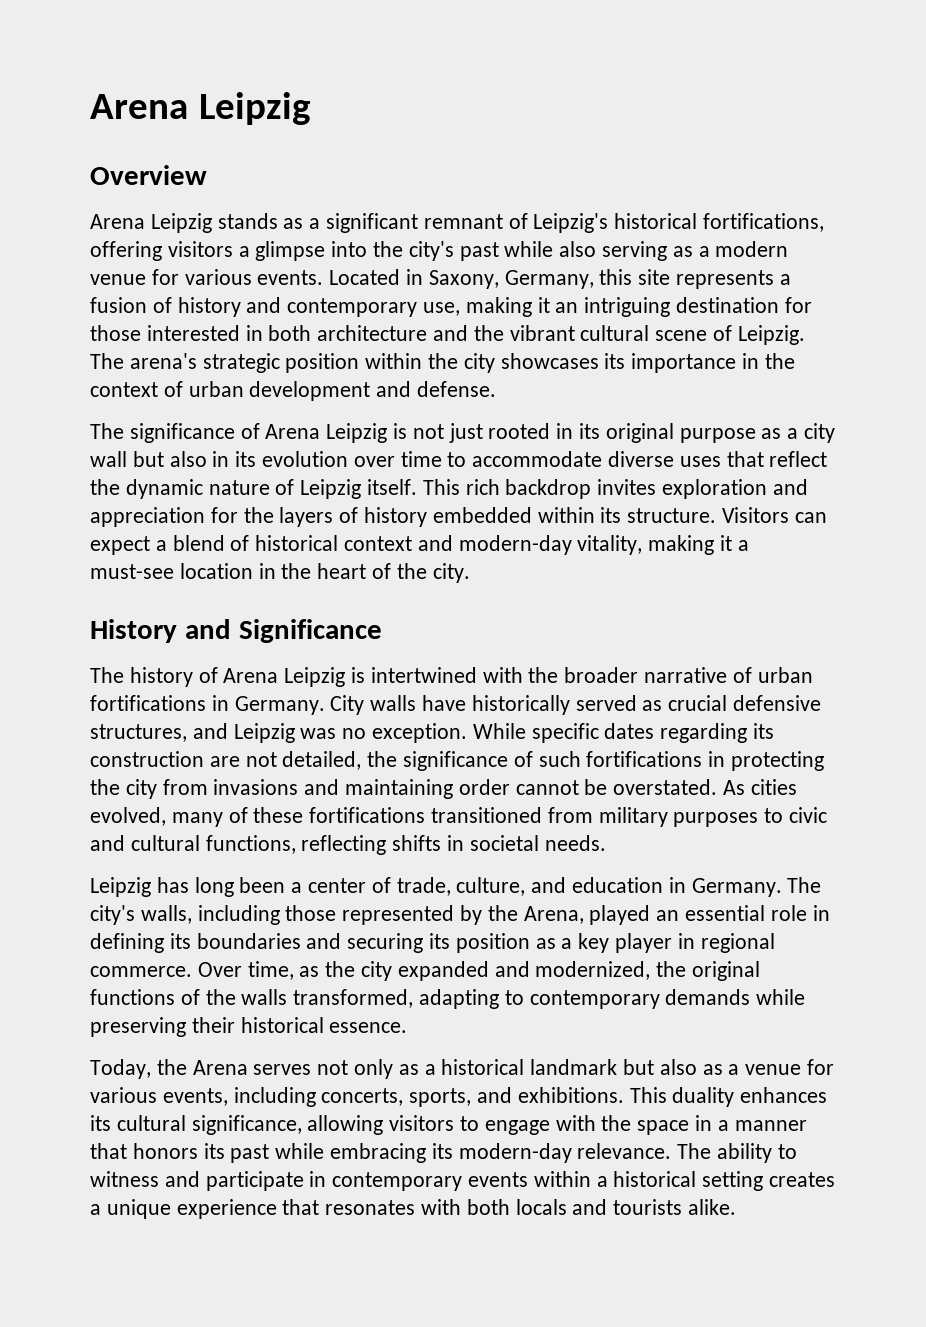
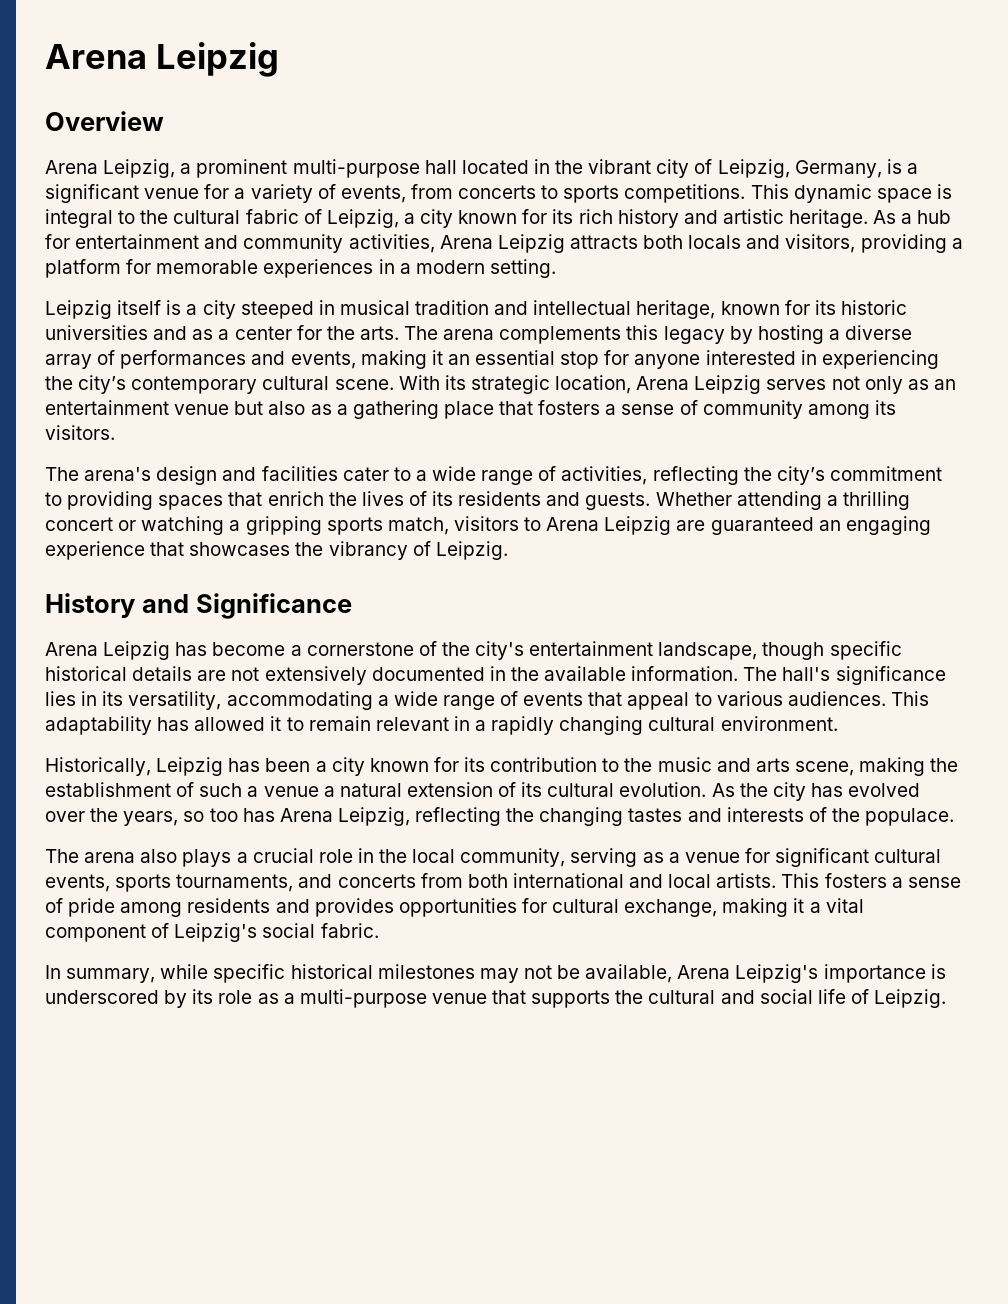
- Arena Leipzig stands as a significant remnant of Leipzig's historical fortifications, offering visitors a glimpse into the city's past while also serving as a modern venue for various events. Located in Saxony, Germany, this site represents a fusion of history and contemporary use, making it an intriguing destination for those interested in both architecture and the vibrant cultural scene of Leipzig. The arena's strategic position within the city showcases its importance in the context of urban development and defense.
- The significance of Arena Leipzig is not just rooted in its original purpose as a city wall but also in its evolution over time to accommodate diverse uses that reflect the dynamic nature of Leipzig itself. This rich backdrop invites exploration and appreciation for the layers of history embedded within its structure. Visitors can expect a blend of historical context and modern-day vitality, making it a must-see location in the heart of the city.
+ Arena Leipzig, a prominent multi-purpose hall located in the vibrant city of Leipzig, Germany, is a significant venue for a variety of events, from concerts to sports competitions. This dynamic space is integral to the cultural fabric of Leipzig, a city known for its rich history and artistic heritage. As a hub for entertainment and community activities, Arena Leipzig attracts both locals and visitors, providing a platform for memorable experiences in a modern setting.
+ Leipzig itself is a city steeped in musical tradition and intellectual heritage, known for its historic universities and as a center for the arts. The arena complements this legacy by hosting a diverse array of performances and events, making it an essential stop for anyone interested in experiencing the city’s contemporary cultural scene. With its strategic location, Arena Leipzig serves not only as an entertainment venue but also as a gathering place that fosters a sense of community among its visitors.
+ The arena's design and facilities cater to a wide range of activities, reflecting the city’s commitment to providing spaces that enrich the lives of its residents and guests. Whether attending a thrilling concert or watching a gripping sports match, visitors to Arena Leipzig are guaranteed an engaging experience that showcases the vibrancy of Leipzig.
  History and Significance
- The history of Arena Leipzig is intertwined with the broader narrative of urban fortifications in Germany. City walls have historically served as crucial defensive structures, and Leipzig was no exception. While specific dates regarding its construction are not detailed, the significance of such fortifications in protecting the city from invasions and maintaining order cannot be overstated. As cities evolved, many of these fortifications transitioned from military purposes to civic and cultural functions, reflecting shifts in societal needs.
- Leipzig has long been a center of trade, culture, and education in Germany. The city's walls, including those represented by the Arena, played an essential role in defining its boundaries and securing its position as a key player in regional commerce. Over time, as the city expanded and modernized, the original functions of the walls transformed, adapting to contemporary demands while preserving their historical essence.
- Today, the Arena serves not only as a historical landmark but also as a venue for various events, including concerts, sports, and exhibitions. This duality enhances its cultural significance, allowing visitors to engage with the space in a manner that honors its past while embracing its modern-day relevance. The ability to witness and participate in contemporary events within a historical setting creates a unique experience that resonates with both locals and tourists alike.
+ Arena Leipzig has become a cornerstone of the city's entertainment landscape, though specific historical details are not extensively documented in the available information. The hall's significance lies in its versatility, accommodating a wide range of events that appeal to various audiences. This adaptability has allowed it to remain relevant in a rapidly changing cultural environment.
+ Historically, Leipzig has been a city known for its contribution to the music and arts scene, making the establishment of such a venue a natural extension of its cultural evolution. As the city has evolved over the years, so too has Arena Leipzig, reflecting the changing tastes and interests of the populace.
+ The arena also plays a crucial role in the local community, serving as a venue for significant cultural events, sports tournaments, and concerts from both international and local artists. This fosters a sense of pride among residents and provides opportunities for cultural exchange, making it a vital component of Leipzig's social fabric.
+ In summary, while specific historical milestones may not be available, Arena Leipzig's importance is underscored by its role as a multi-purpose venue that supports the cultural and social life of Leipzig.

